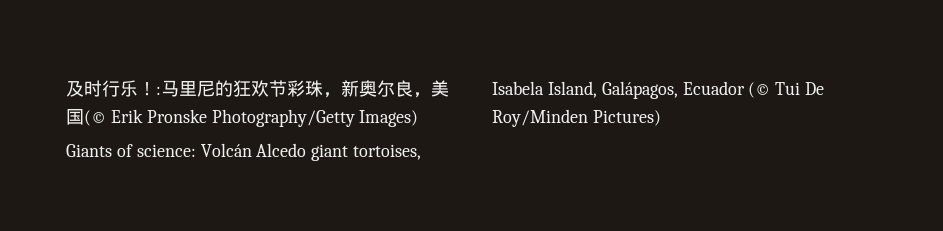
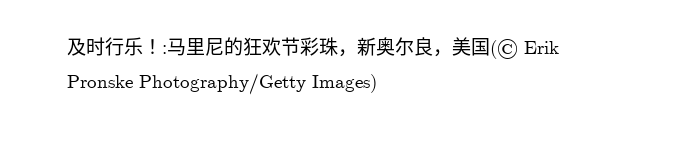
- Giants of science: Volcán Alcedo giant tortoises, Isabela Island, Galápagos, Ecuador (© Tui De Roy/Minden Pictures)

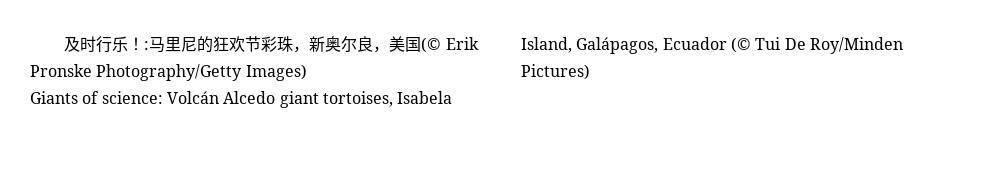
+ Giants of science: Volcán Alcedo giant tortoises, Isabela Island, Galápagos, Ecuador (© Tui De Roy/Minden Pictures)

